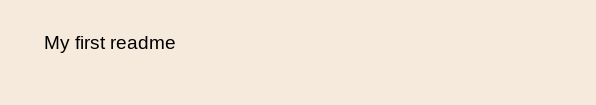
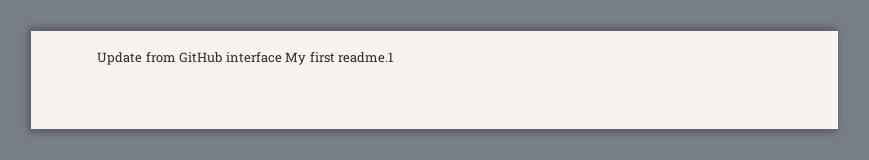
- My first readme
+ Update from GitHub interface My first readme.1

